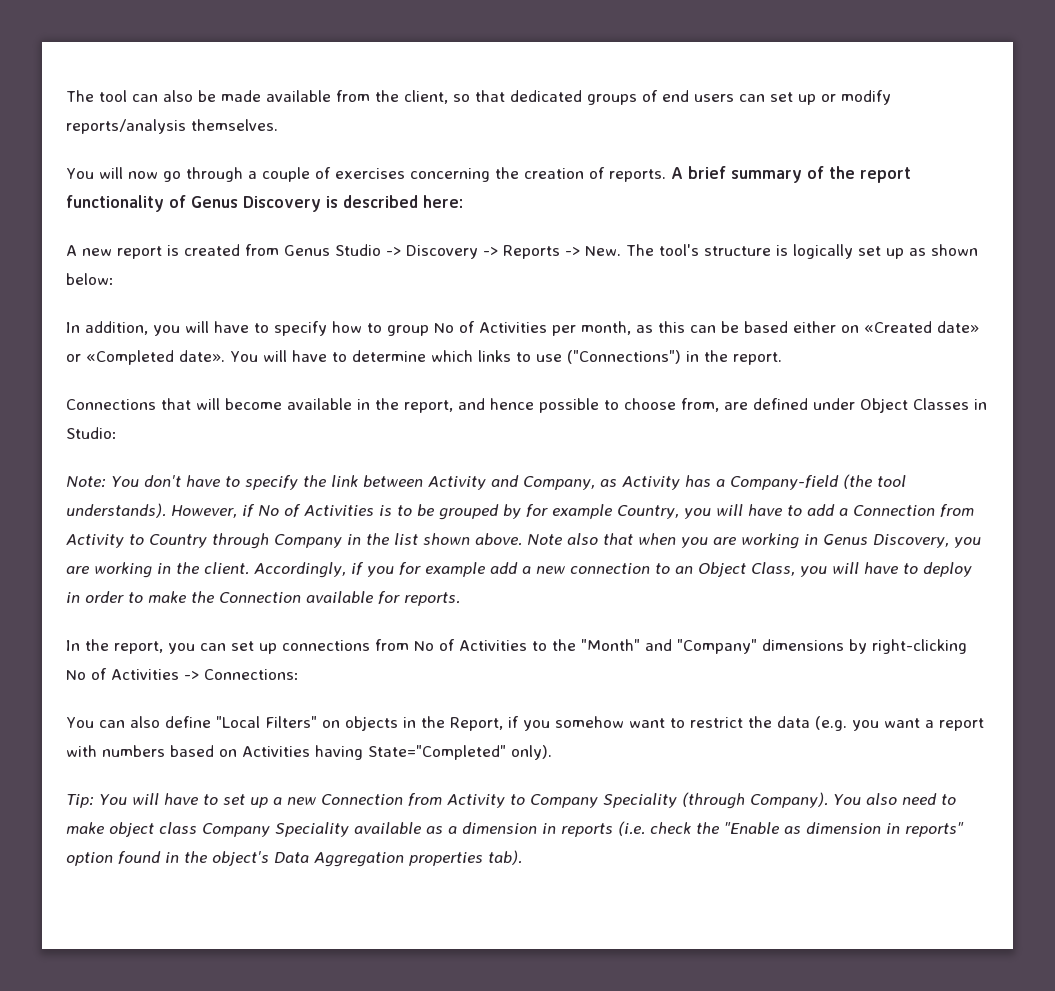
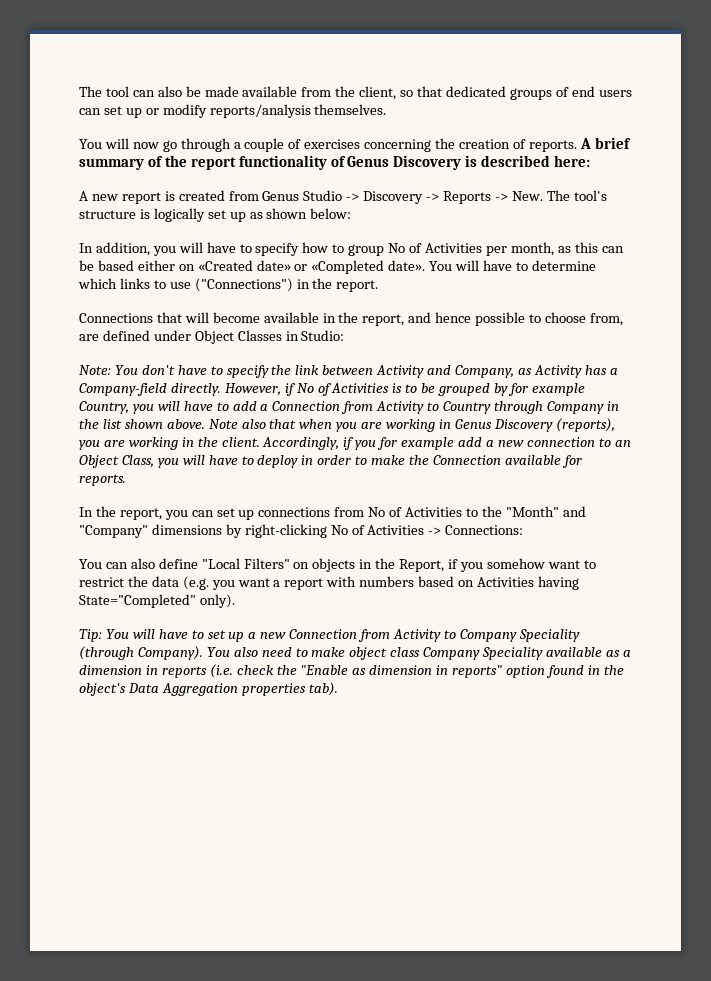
- Note: You don't have to specify the link between Activity and Company, as Activity has a Company-field (the tool understands).
+ Note: You don't have to specify the link between Activity and Company, as Activity has a Company-field directly.
- Note also that when you are working in Genus Discovery, you are working in the client.
+ Note also that when you are working in Genus Discovery (reports), you are working in the client.

